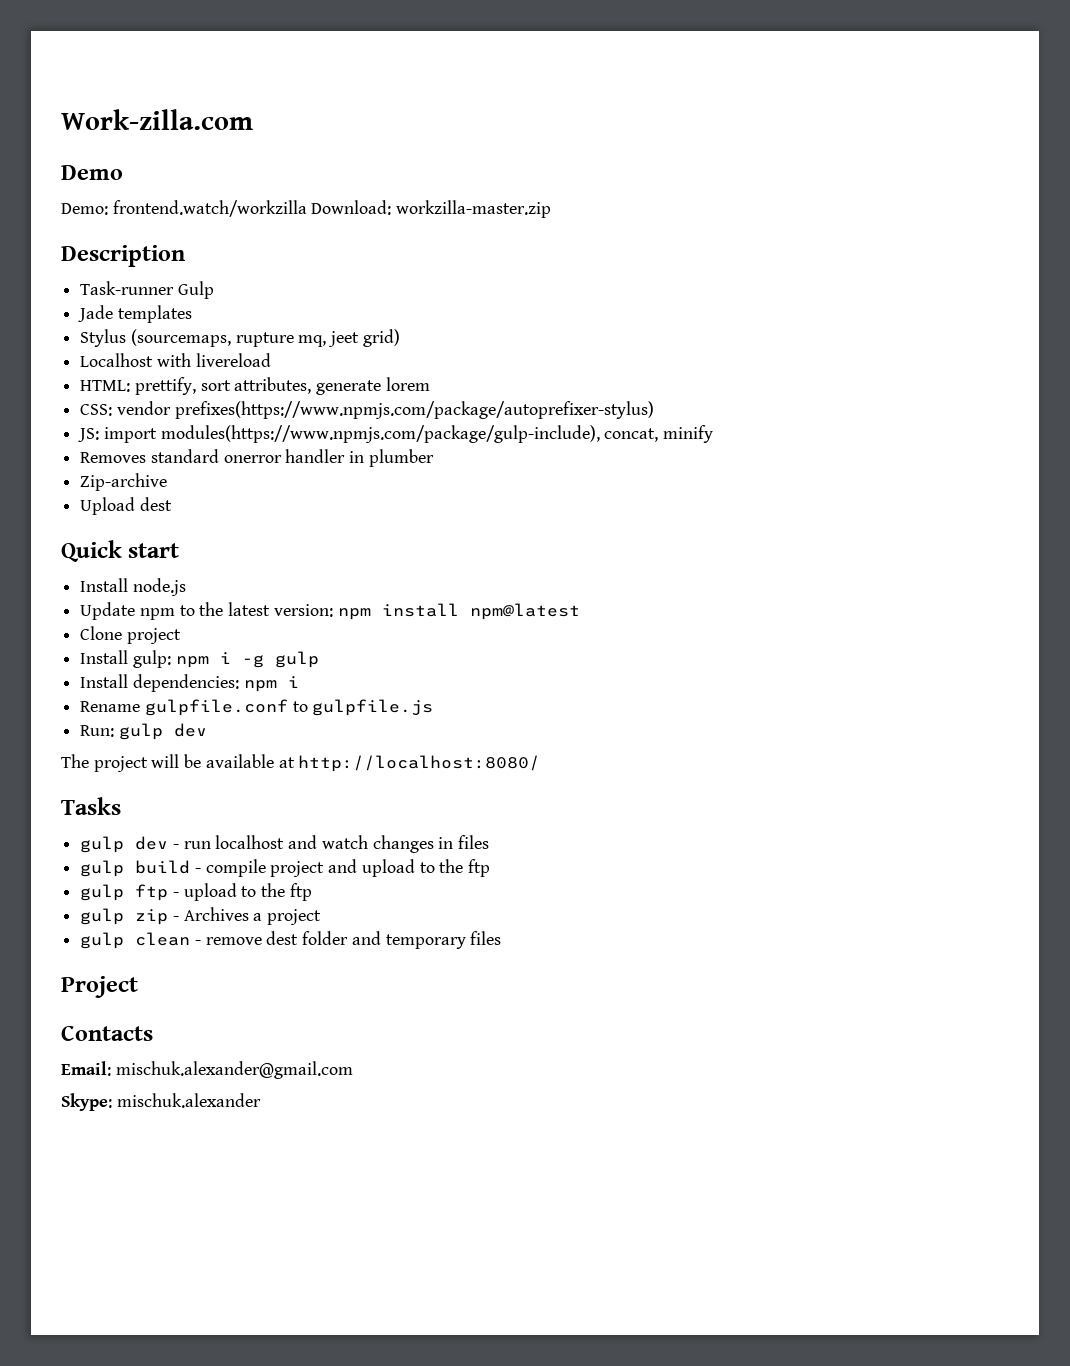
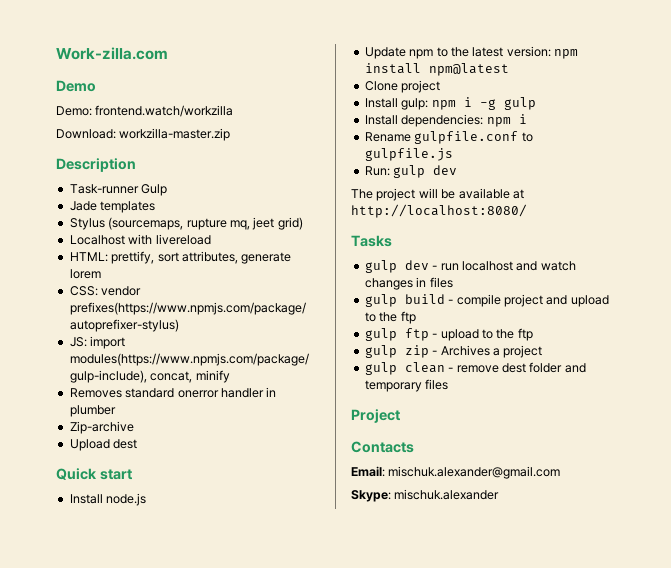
- Demo: frontend.watch/workzilla Download: workzilla-master.zip
+ Demo: frontend.watch/workzilla
+ Download: workzilla-master.zip

